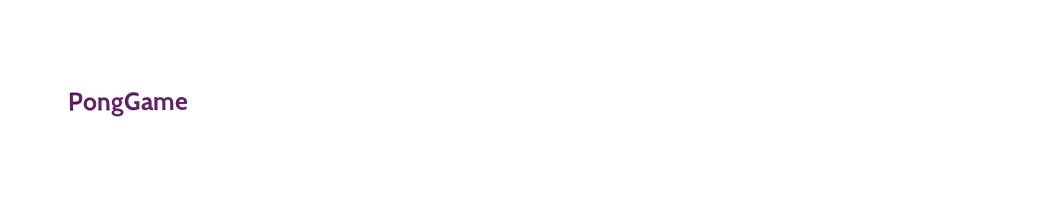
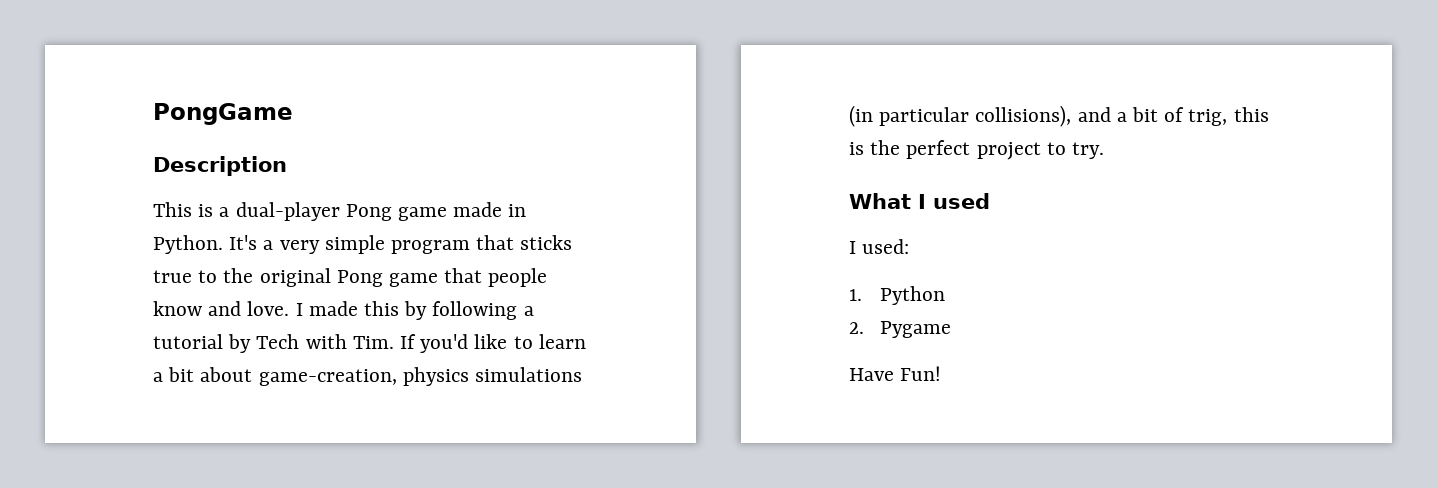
+ Description
+ This is a dual-player Pong game made in Python. It's a very simple program that sticks true to the original Pong game that people know and love. I made this by following a tutorial by Tech with Tim. If you'd like to learn a bit about game-creation, physics simulations (in particular collisions), and a bit of trig, this is the perfect project to try.
+ What I used
+ I used:
+ 1. Python
+ 2. Pygame
+ Have Fun!

